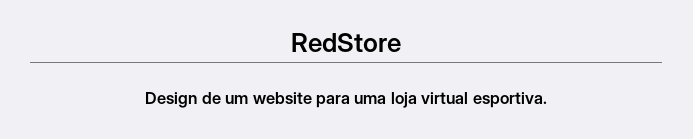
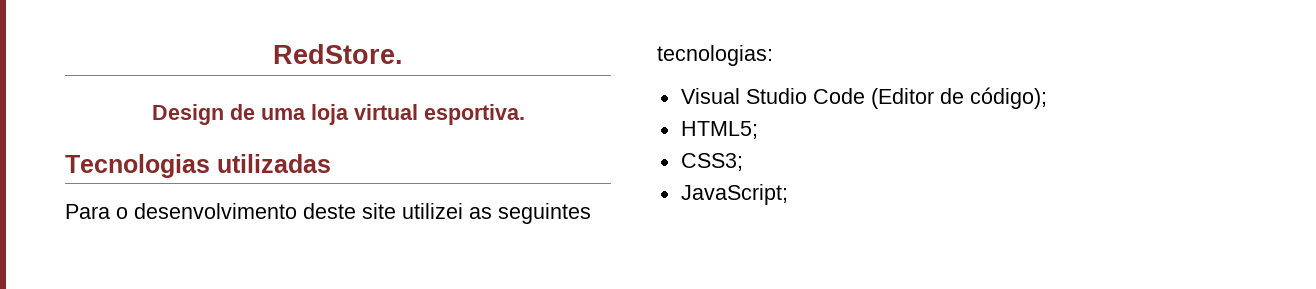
- RedStore
+ RedStore.
- Design de um website para uma loja virtual esportiva.
+ Design de uma loja virtual esportiva.
+ Tecnologias utilizadas
+ Para o desenvolvimento deste site utilizei as seguintes tecnologias:
+ Visual Studio Code (Editor de código);
+ HTML5;
+ CSS3;
+ JavaScript;

